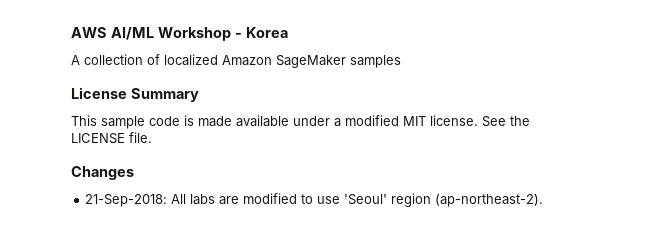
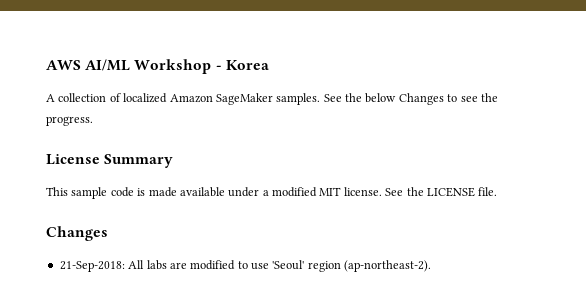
- A collection of localized Amazon SageMaker samples
+ A collection of localized Amazon SageMaker samples. See the below Changes to see the progress.

